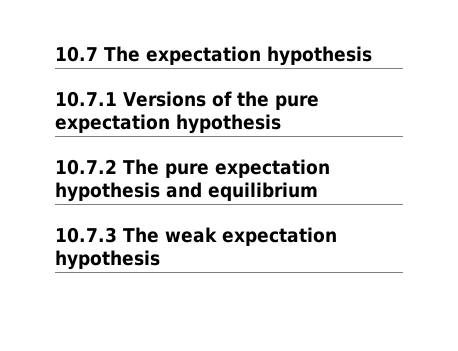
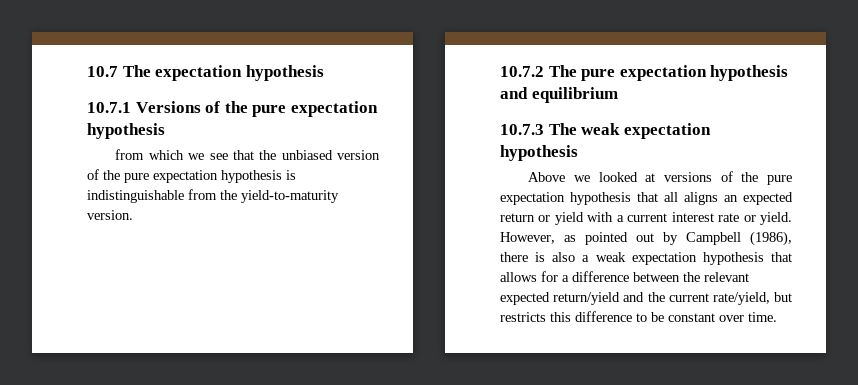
+ from which we see that the unbiased version of the pure expectation hypothesis is indistinguishable from the yield-to-maturity version.
+ Above we looked at versions of the pure expectation hypothesis that all aligns an expected return or yield with a current interest rate or yield. However, as pointed out by Campbell (1986), there is also a weak expectation hypothesis that allows for a difference between the relevant expected return/yield and the current rate/yield, but restricts this difference to be constant over time.

